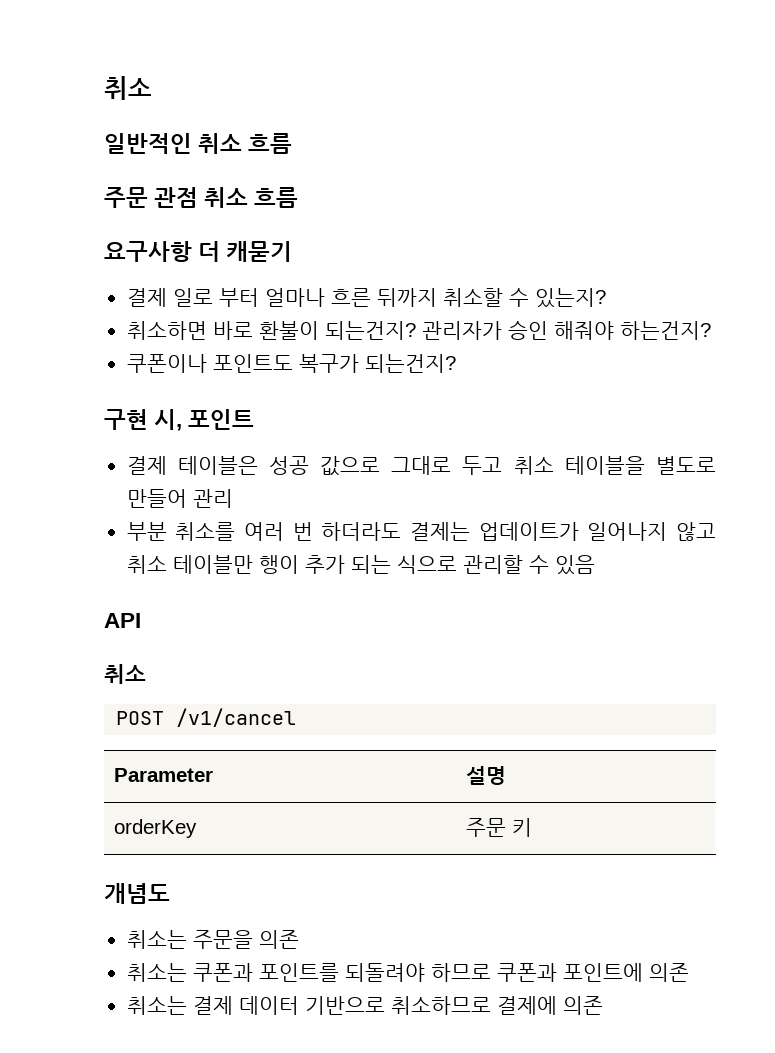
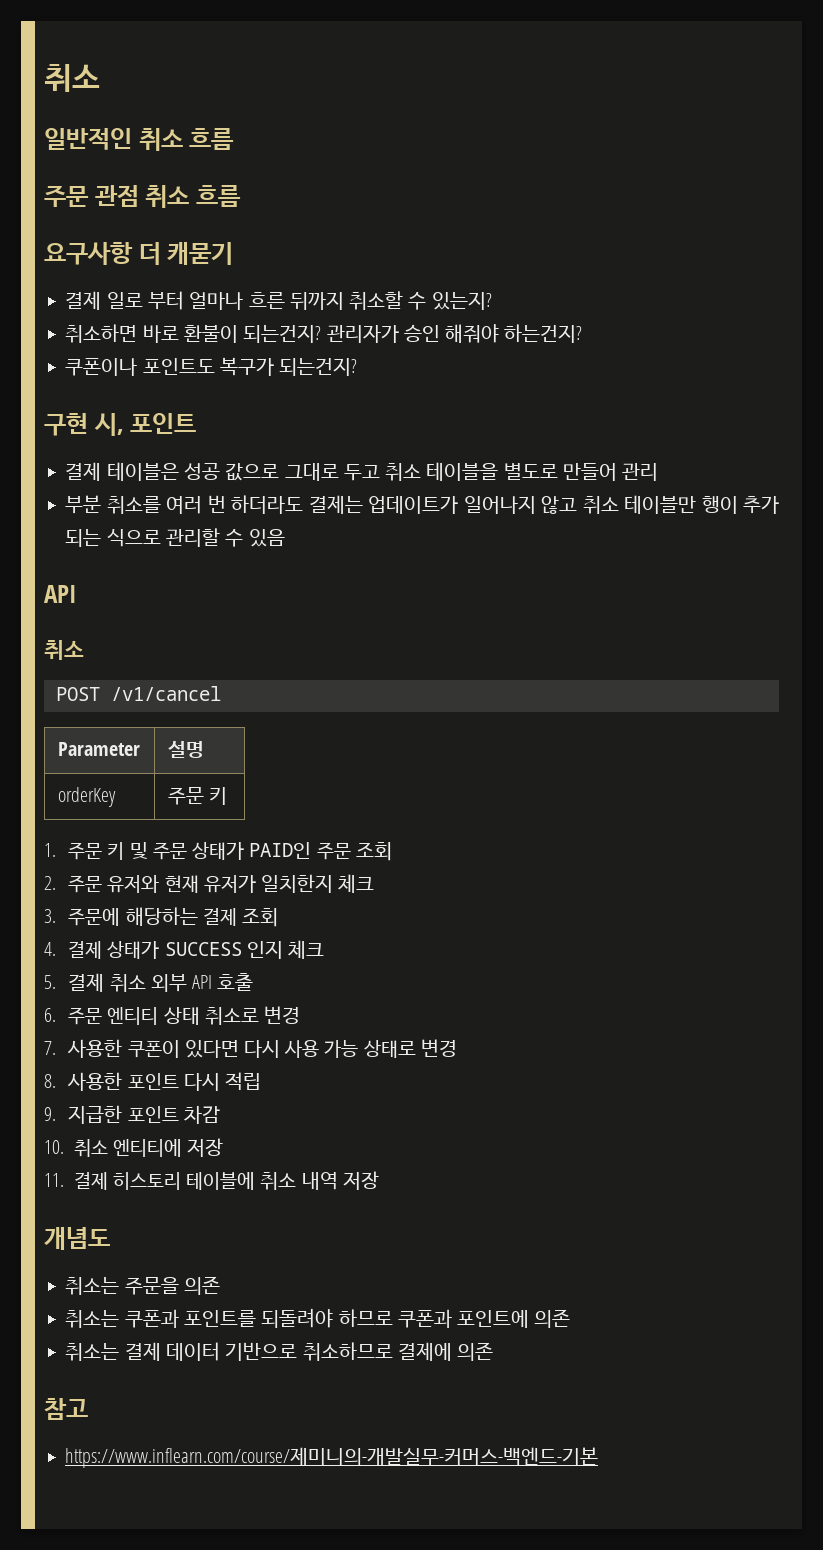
+ 1. 주문 키 및 주문 상태가 PAID인 주문 조회
+ 2. 주문 유저와 현재 유저가 일치한지 체크
+ 3. 주문에 해당하는 결제 조회
+ 4. 결제 상태가 SUCCESS 인지 체크
+ 5. 결제 취소 외부 API 호출
+ 6. 주문 엔티티 상태 취소로 변경
+ 7. 사용한 쿠폰이 있다면 다시 사용 가능 상태로 변경
+ 8. 사용한 포인트 다시 적립
+ 9. 지급한 포인트 차감
+ 10. 취소 엔티티에 저장
+ 11. 결제 히스토리 테이블에 취소 내역 저장
+ 참고
+ https://www.inflearn.com/course/제미니의-개발실무-커머스-백엔드-기본

